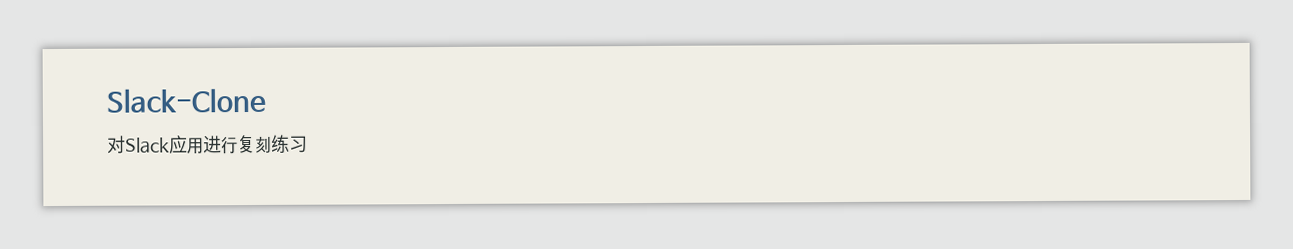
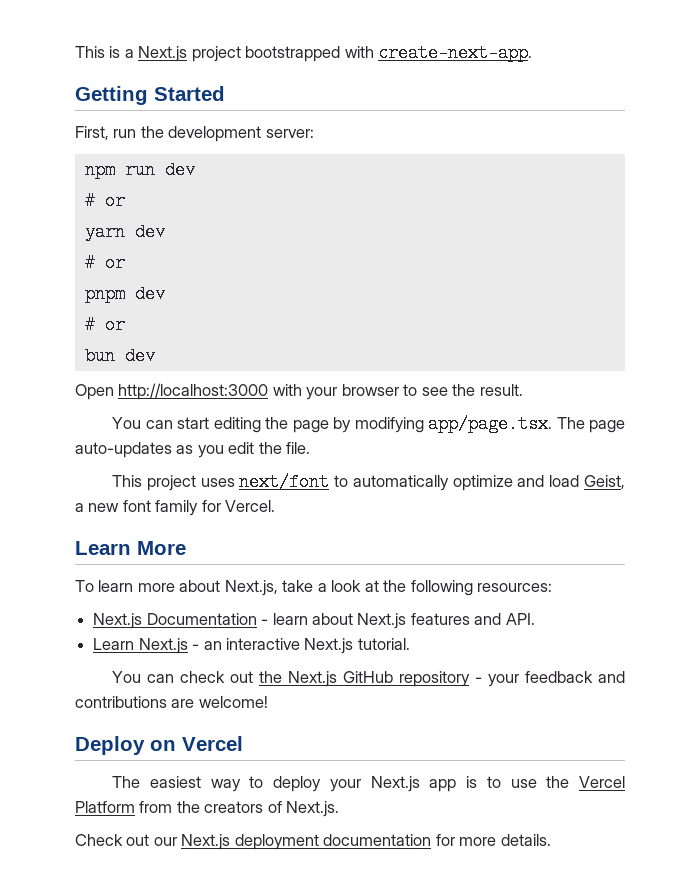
- Slack-Clone
- 对Slack应用进行复刻练习
+ This is a Next.js project bootstrapped with create-next-app.
+ Getting Started
+ First, run the development server:
+ npm run dev
+ # or
+ yarn dev
+ # or
+ pnpm dev
+ # or
+ bun dev
+ Open http://localhost:3000 with your browser to see the result.
+ You can start editing the page by modifying app/page.tsx. The page auto-updates as you edit the file.
+ This project uses next/font to automatically optimize and load Geist, a new font family for Vercel.
+ Learn More
+ To learn more about Next.js, take a look at the following resources:
+ Next.js Documentation - learn about Next.js features and API.
+ Learn Next.js - an interactive Next.js tutorial.
+ You can check out the Next.js GitHub repository - your feedback and contributions are welcome!
+ Deploy on Vercel
+ The easiest way to deploy your Next.js app is to use the Vercel Platform from the creators of Next.js.
+ Check out our Next.js deployment documentation for more details.

